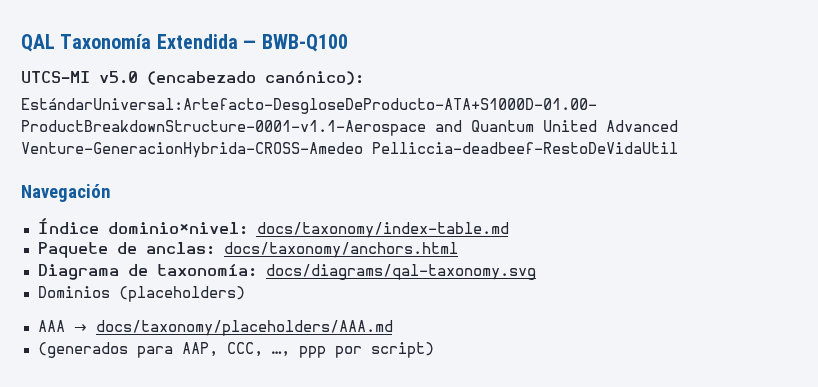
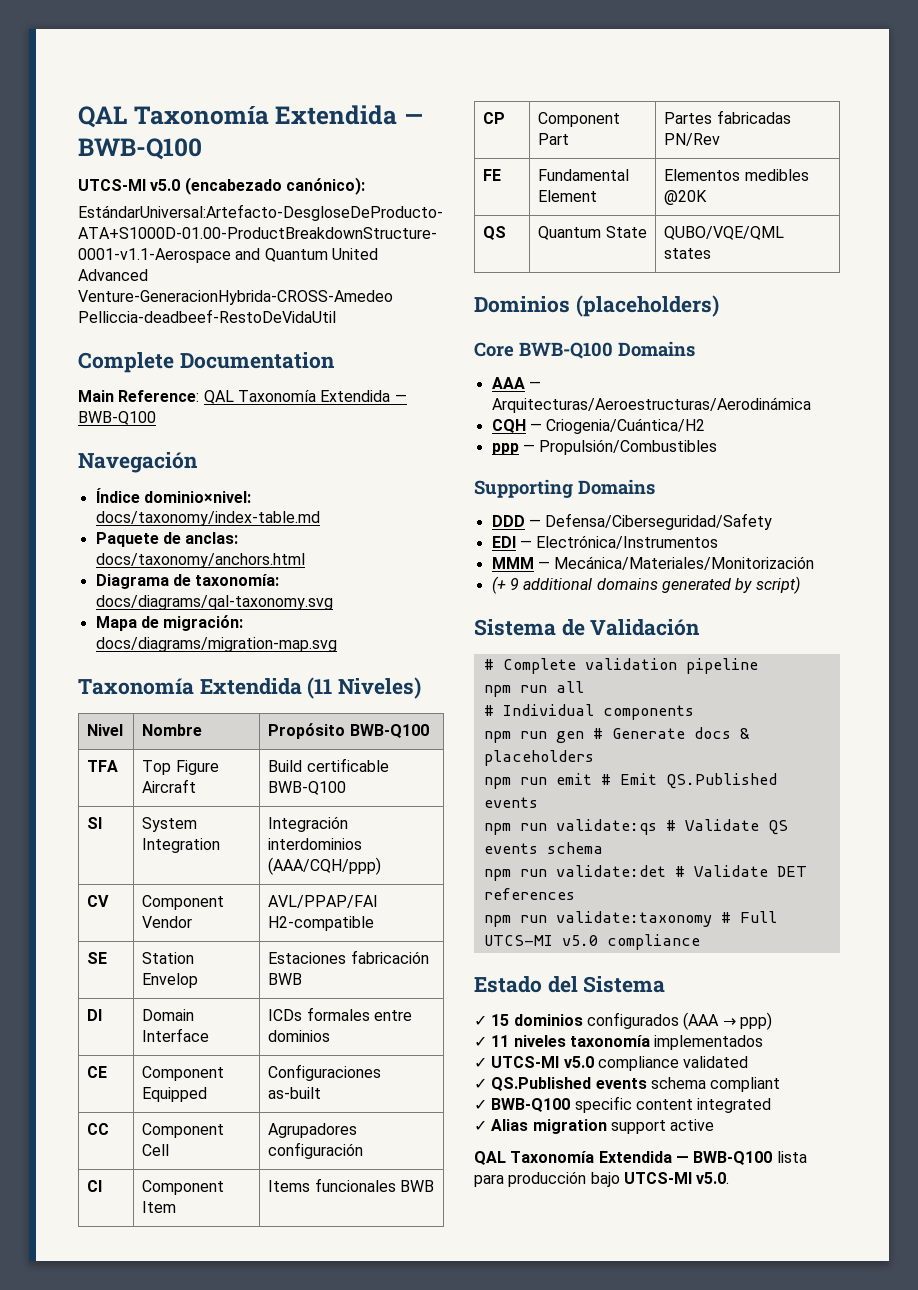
+ Complete Documentation
+ Main Reference: QAL Taxonomía Extendida — BWB-Q100
+ Mapa de migración: docs/diagrams/migration-map.svg
+ Taxonomía Extendida (11 Niveles)
+ Nivel | Nombre | Propósito BWB-Q100
+ TFA | Top Figure Aircraft | Build certificable BWB-Q100
+ SI | System Integration | Integración interdominios (AAA/CQH/ppp)
+ CV | Component Vendor | AVL/PPAP/FAI H2-compatible
+ SE | Station Envelop | Estaciones fabricación BWB
+ DI | Domain Interface | ICDs formales entre dominios
+ CE | Component Equipped | Configuraciones as-built
+ CC | Component Cell | Agrupadores configuración
+ CI | Component Item | Items funcionales BWB
+ CP | Component Part | Partes fabricadas PN/Rev
+ FE | Fundamental Element | Elementos medibles @20K
+ QS | Quantum State | QUBO/VQE/QML states
  Dominios (placeholders)
- AAA → docs/taxonomy/placeholders/AAA.md
- (generados para AAP, CCC, …, ppp por script)
+ Core BWB-Q100 Domains
+ AAA — Arquitecturas/Aeroestructuras/Aerodinámica
+ CQH — Criogenia/Cuántica/H2
+ ppp — Propulsión/Combustibles
+ Supporting Domains
+ DDD — Defensa/Ciberseguridad/Safety
+ EDI — Electrónica/Instrumentos
+ MMM — Mecánica/Materiales/Monitorización
+ (+ 9 additional domains generated by script)
+ Sistema de Validación
+ # Complete validation pipeline
+ npm run all
+ # Individual components
+ npm run gen # Generate docs & placeholders
+ npm run emit # Emit QS.Published events
+ npm run validate:qs # Validate QS events schema
+ npm run validate:det # Validate DET references
+ npm run validate:taxonomy # Full UTCS-MI v5.0 compliance
+ Estado del Sistema
+ ✓ 15 dominios configurados (AAA → ppp)
+ ✓ 11 niveles taxonomía implementados
+ ✓ UTCS-MI v5.0 compliance validated
+ ✓ QS.Published events schema compliant
+ ✓ BWB-Q100 specific content integrated
+ ✓ Alias migration support active
+ QAL Taxonomía Extendida — BWB-Q100 lista para producción bajo UTCS-MI v5.0.

